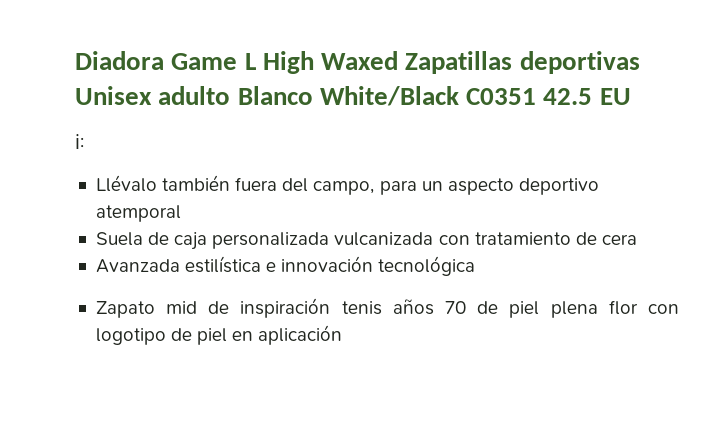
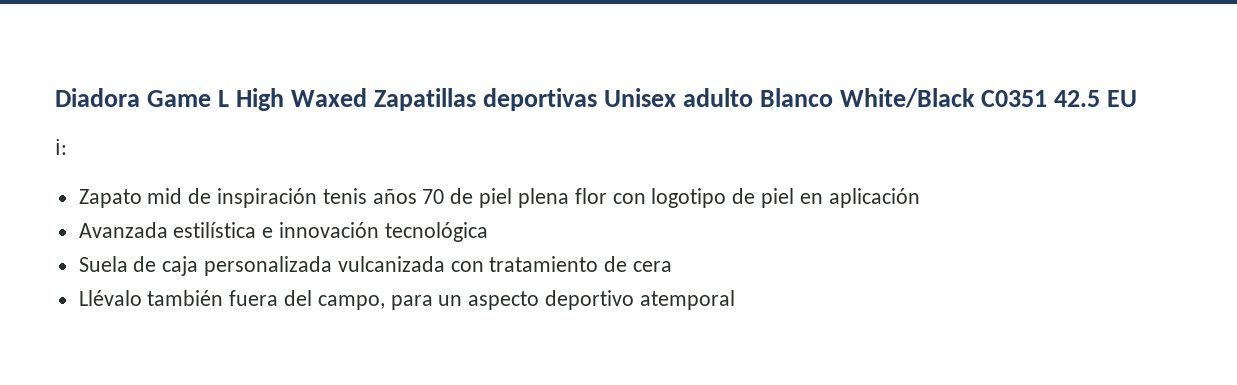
- Llévalo también fuera del campo, para un aspecto deportivo atemporal
- Suela de caja personalizada vulcanizada con tratamiento de cera
- Avanzada estilística e innovación tecnológica
+ Avanzada estilística e innovación tecnológica
+ Suela de caja personalizada vulcanizada con tratamiento de cera
+ Llévalo también fuera del campo, para un aspecto deportivo atemporal

